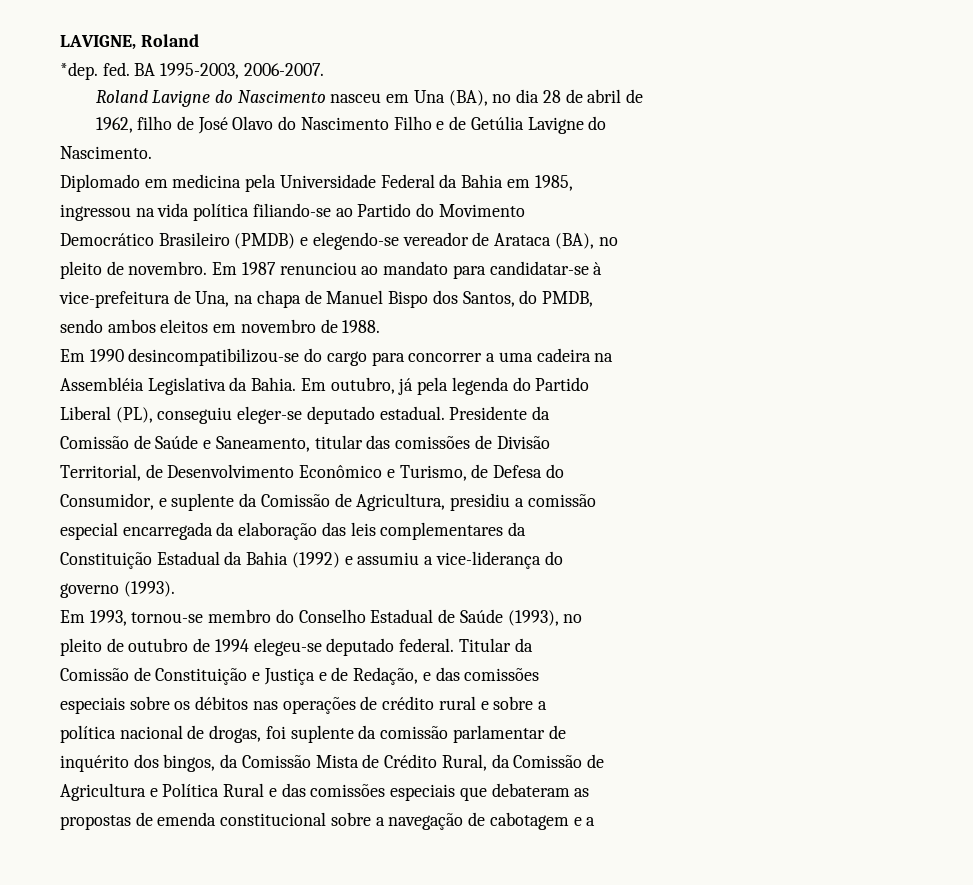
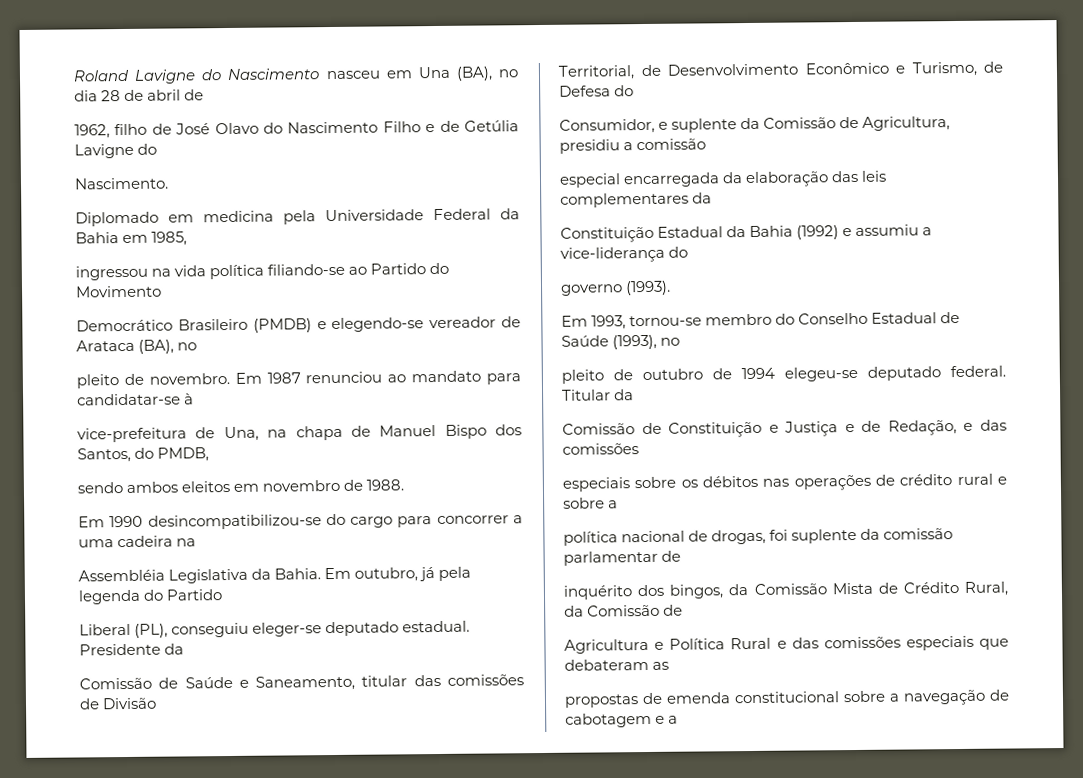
- LAVIGNE, Roland
- *dep. fed. BA 1995-2003, 2006-2007.

